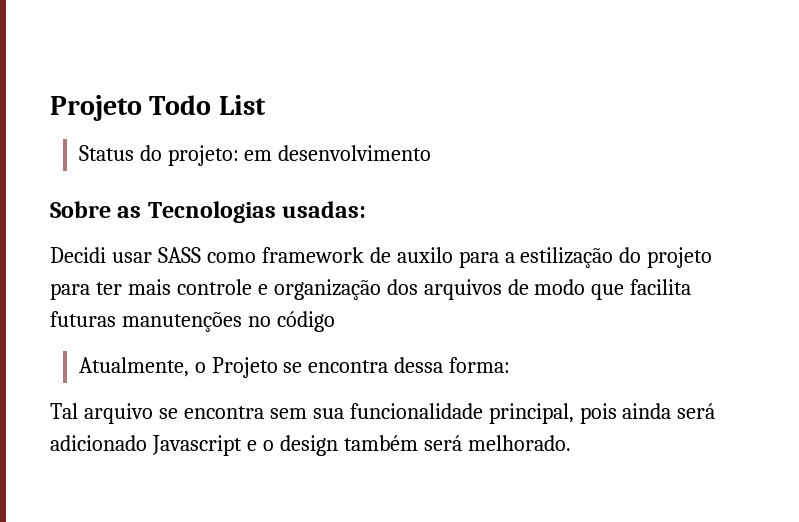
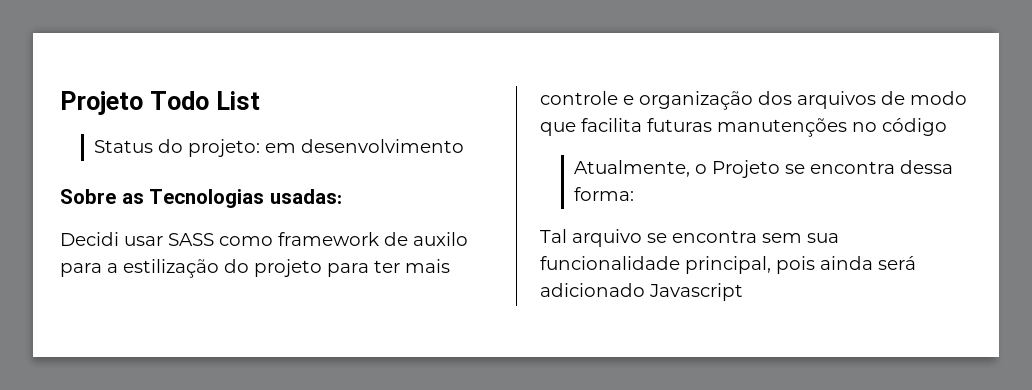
- Tal arquivo se encontra sem sua funcionalidade principal, pois ainda será adicionado Javascript e o design também será melhorado.
+ Tal arquivo se encontra sem sua funcionalidade principal, pois ainda será adicionado Javascript

